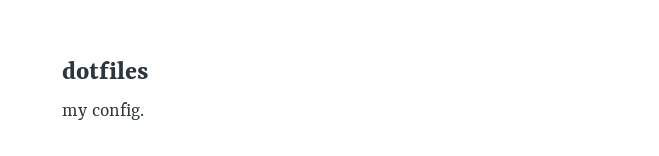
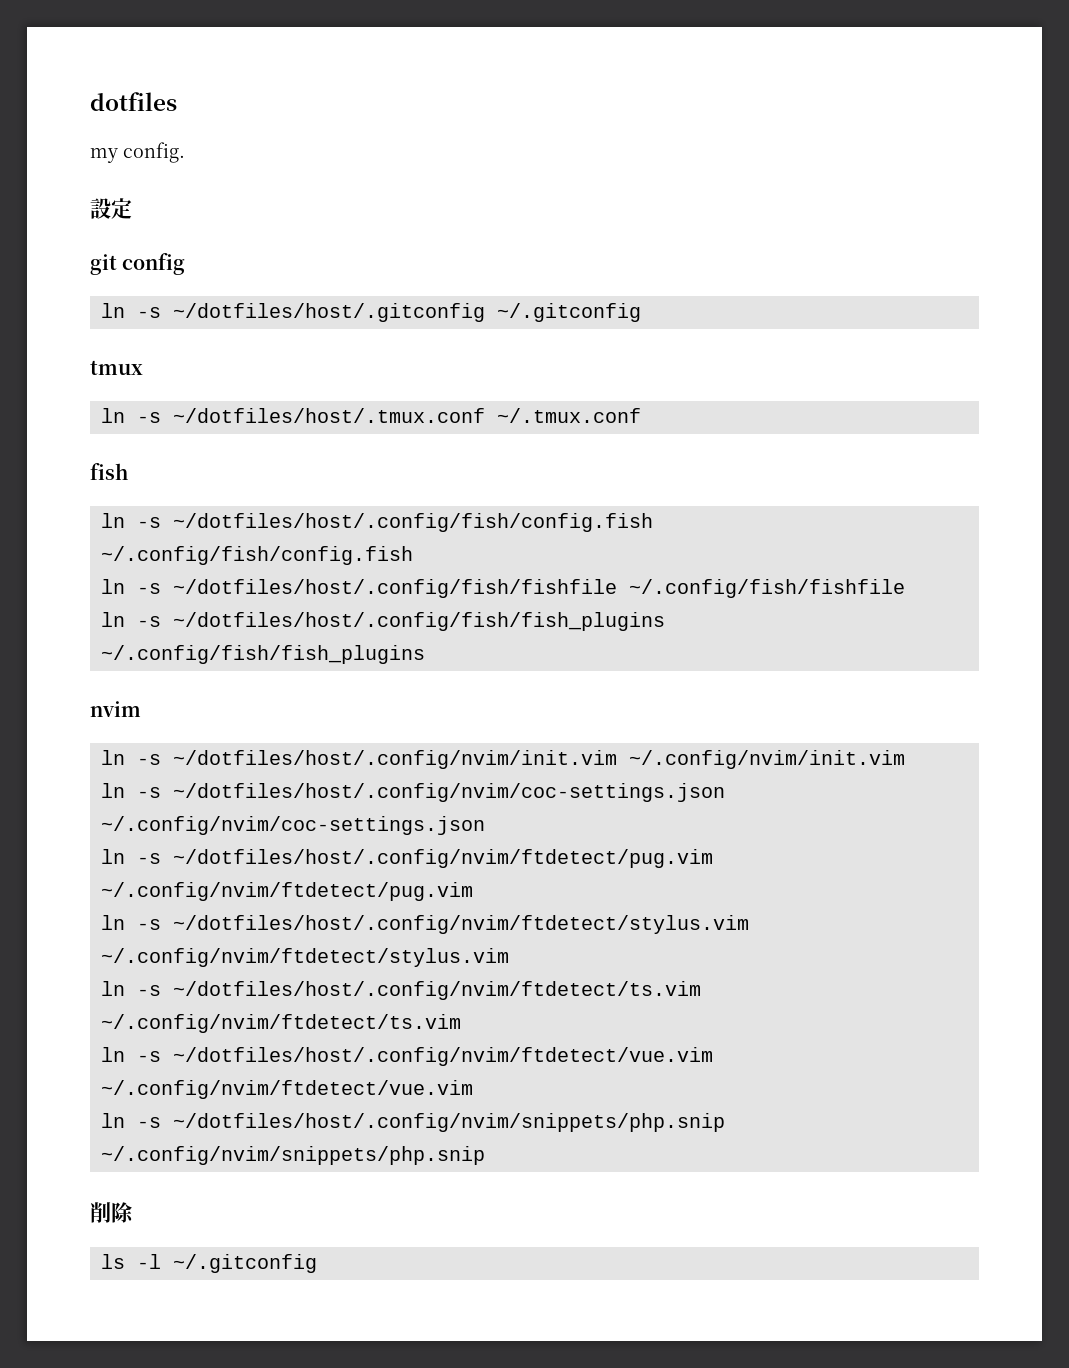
+ 設定
+ git config
+ ln -s ~/dotfiles/host/.gitconfig ~/.gitconfig
+ tmux
+ ln -s ~/dotfiles/host/.tmux.conf ~/.tmux.conf
+ fish
+ ln -s ~/dotfiles/host/.config/fish/config.fish ~/.config/fish/config.fish
+ ln -s ~/dotfiles/host/.config/fish/fishfile ~/.config/fish/fishfile
+ ln -s ~/dotfiles/host/.config/fish/fish_plugins ~/.config/fish/fish_plugins
+ nvim
+ ln -s ~/dotfiles/host/.config/nvim/init.vim ~/.config/nvim/init.vim
+ ln -s ~/dotfiles/host/.config/nvim/coc-settings.json ~/.config/nvim/coc-settings.json
+ ln -s ~/dotfiles/host/.config/nvim/ftdetect/pug.vim ~/.config/nvim/ftdetect/pug.vim
+ ln -s ~/dotfiles/host/.config/nvim/ftdetect/stylus.vim ~/.config/nvim/ftdetect/stylus.vim
+ ln -s ~/dotfiles/host/.config/nvim/ftdetect/ts.vim ~/.config/nvim/ftdetect/ts.vim
+ ln -s ~/dotfiles/host/.config/nvim/ftdetect/vue.vim ~/.config/nvim/ftdetect/vue.vim
+ ln -s ~/dotfiles/host/.config/nvim/snippets/php.snip ~/.config/nvim/snippets/php.snip
+ 削除
+ ls -l ~/.gitconfig

